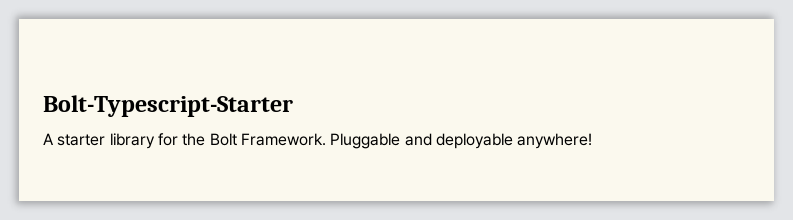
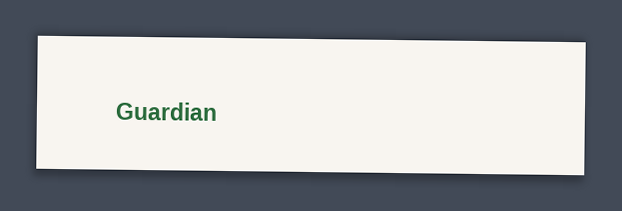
- Bolt-Typescript-Starter
- A starter library for the Bolt Framework. Pluggable and deployable anywhere!
+ Guardian

